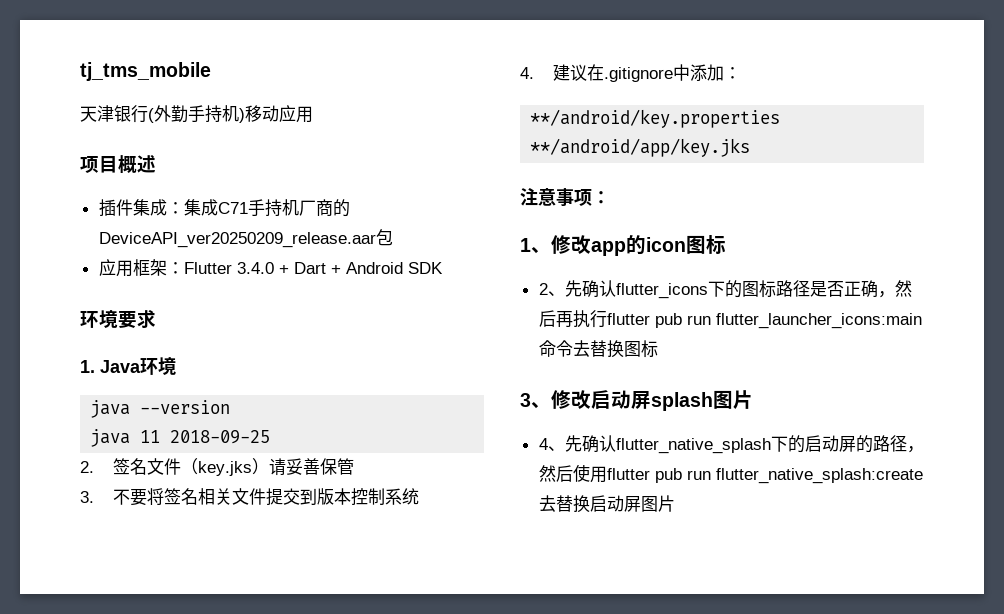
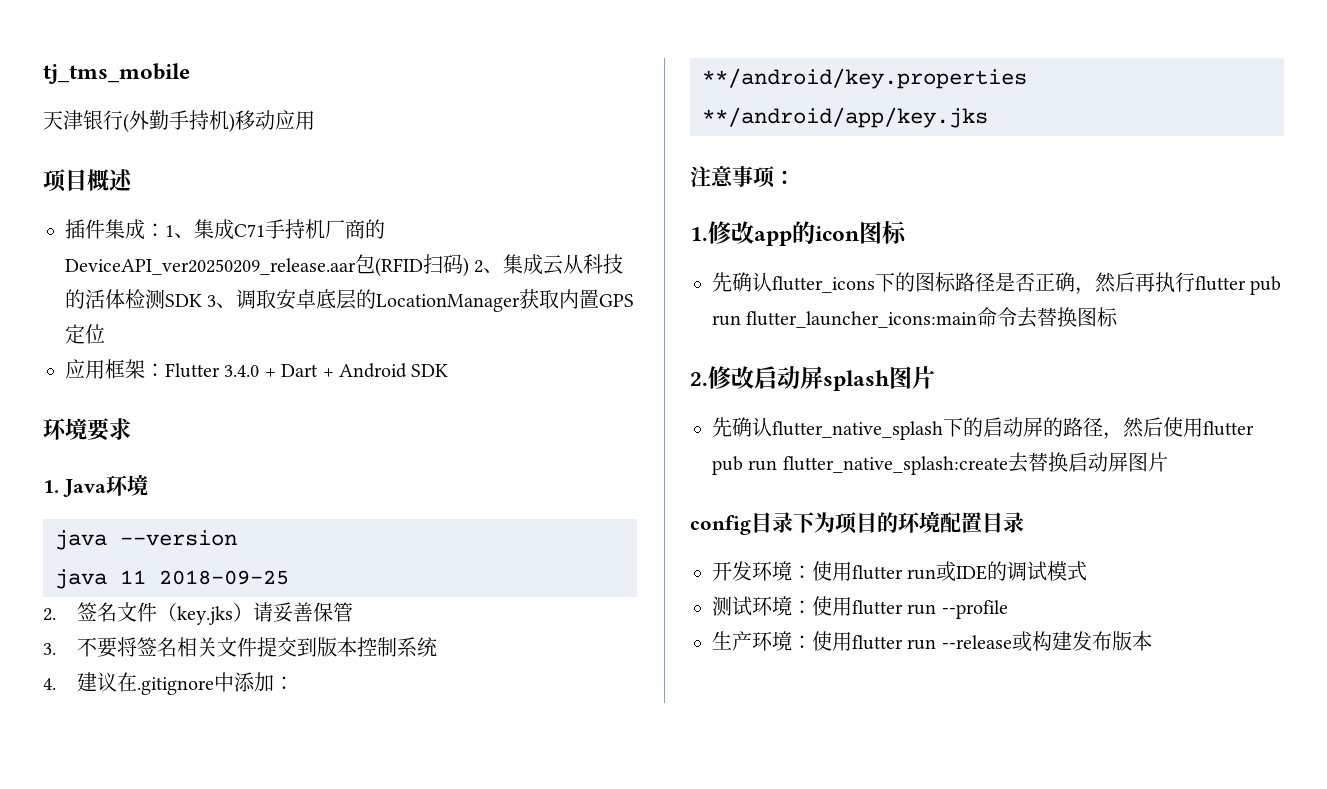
- 插件集成：集成C71手持机厂商的DeviceAPI_ver20250209_release.aar包
+ 插件集成：1、集成C71手持机厂商的DeviceAPI_ver20250209_release.aar包(RFID扫码) 2、集成云从科技的活体检测SDK 3、调取安卓底层的LocationManager获取内置GPS定位
- 1、修改app的icon图标
+ 1.修改app的icon图标
- 2、先确认flutter_icons下的图标路径是否正确，然后再执行flutter pub run flutter_launcher_icons:main命令去替换图标
+ 先确认flutter_icons下的图标路径是否正确，然后再执行flutter pub run flutter_launcher_icons:main命令去替换图标
- 3、修改启动屏splash图片
+ 2.修改启动屏splash图片
- 4、先确认flutter_native_splash下的启动屏的路径，然后使用flutter pub run flutter_native_splash:create去替换启动屏图片
+ 先确认flutter_native_splash下的启动屏的路径，然后使用flutter pub run flutter_native_splash:create去替换启动屏图片
+ config目录下为项目的环境配置目录
+ 开发环境：使用flutter run或IDE的调试模式
+ 测试环境：使用flutter run --profile
+ 生产环境：使用flutter run --release或构建发布版本

